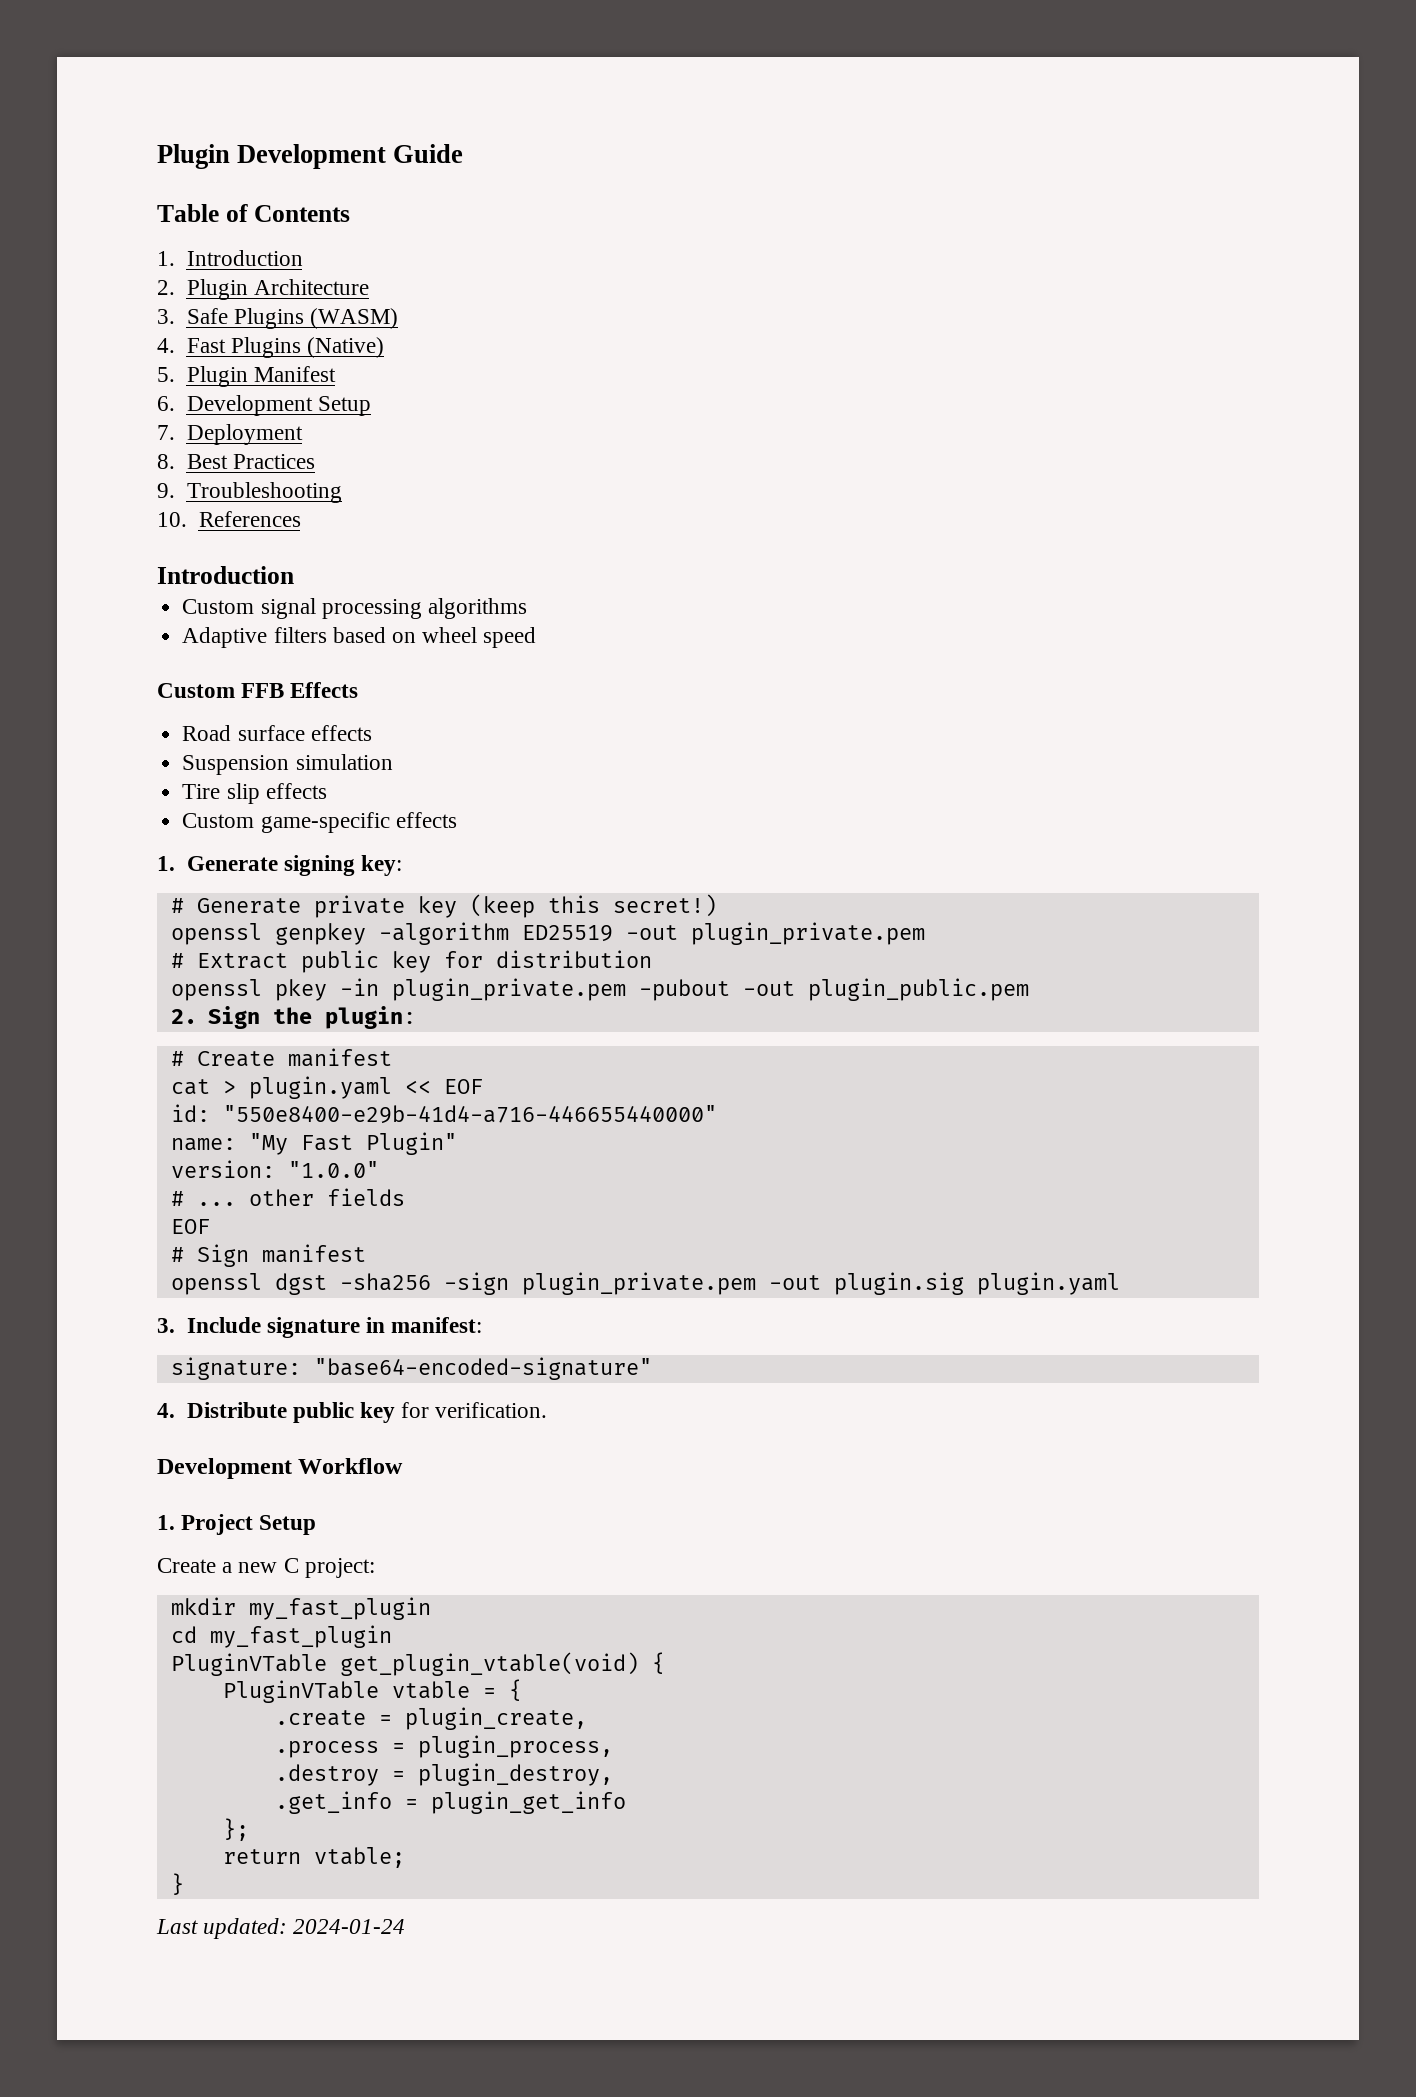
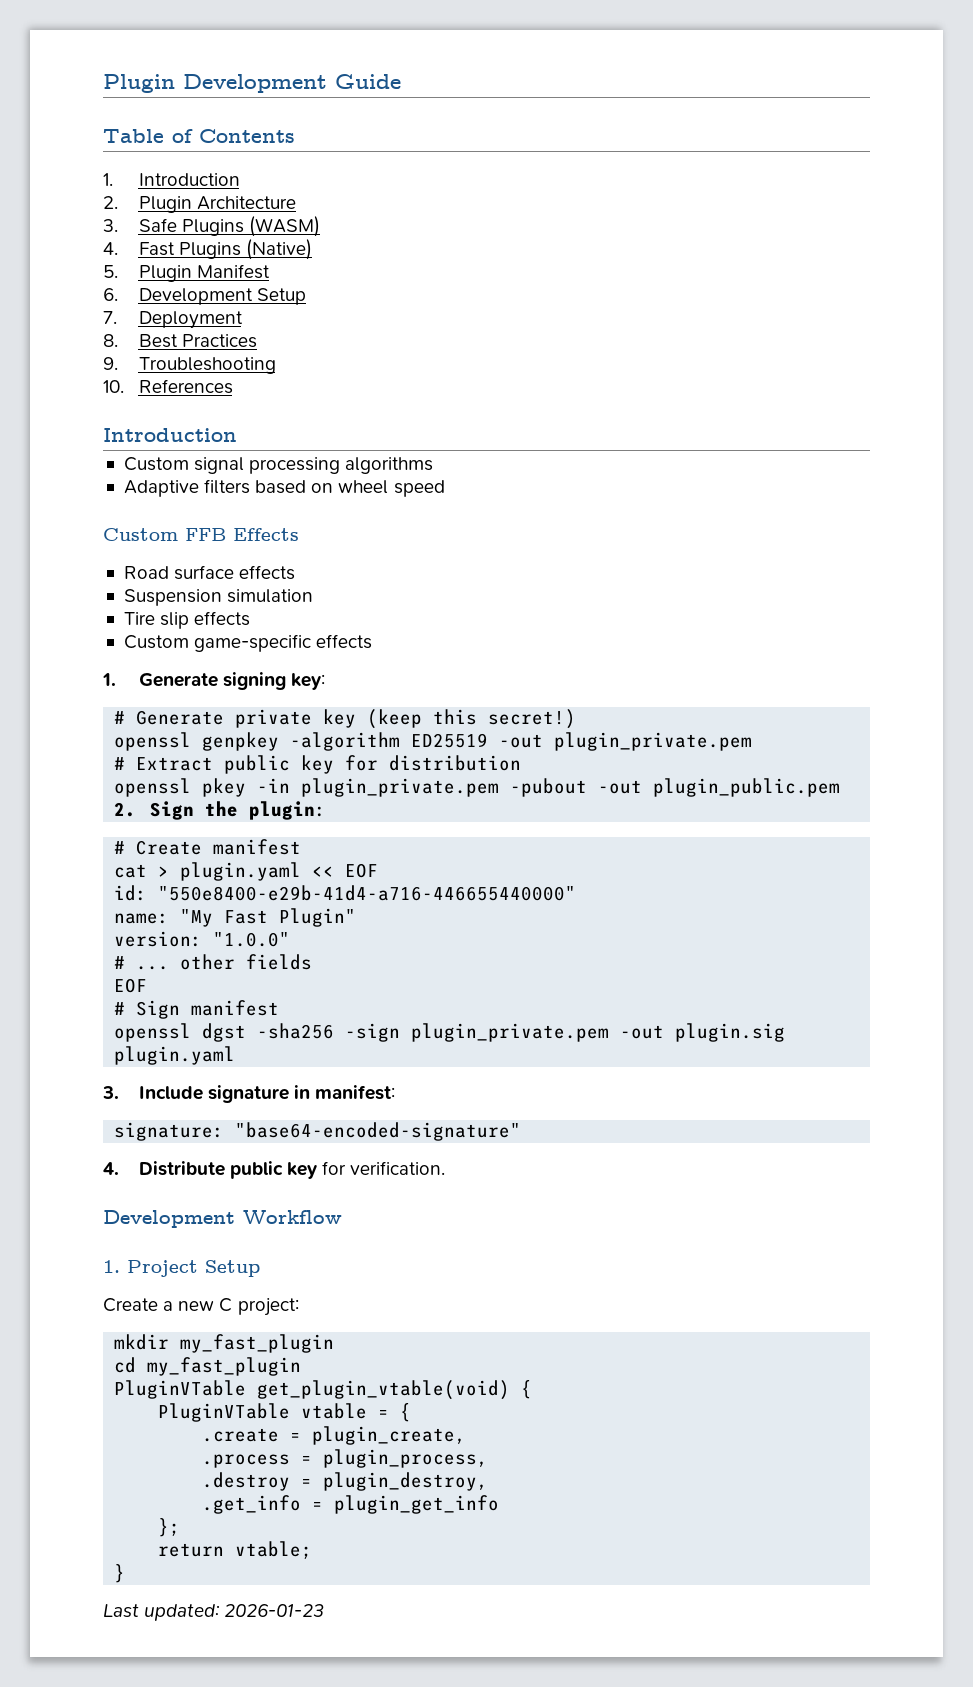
- Last updated: 2024-01-24
+ Last updated: 2026-01-23

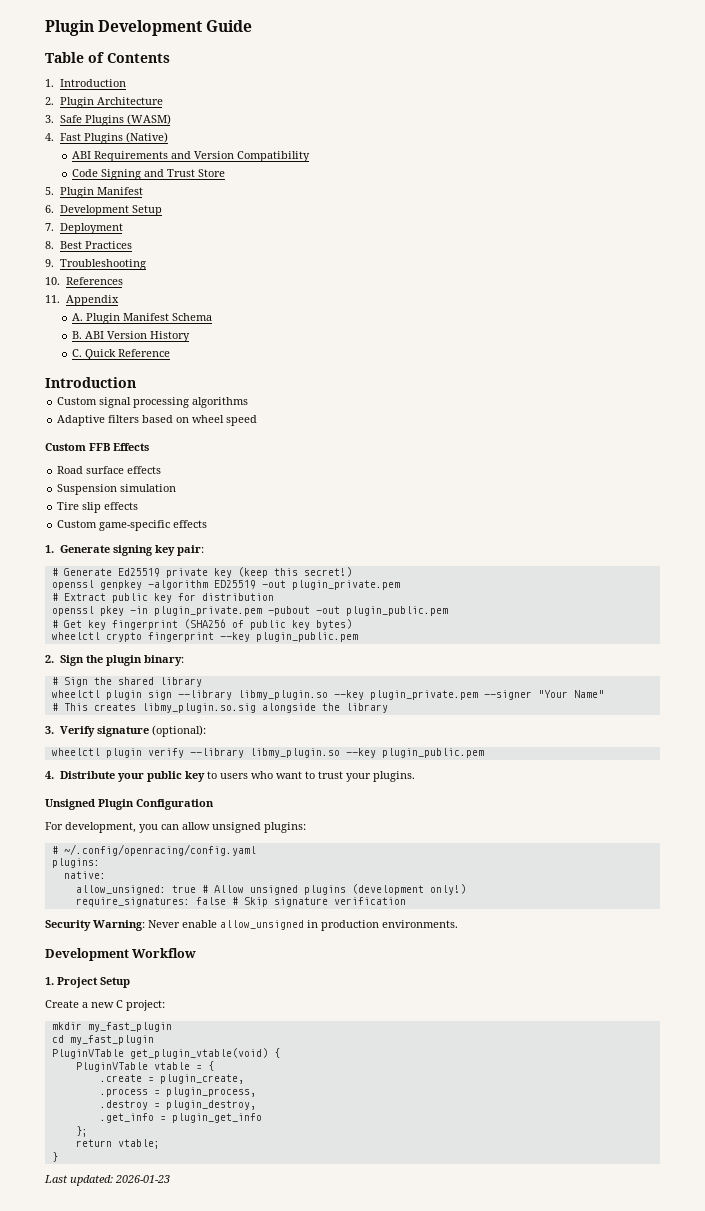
+ ABI Requirements and Version Compatibility
+ Code Signing and Trust Store
+ 11. Appendix
+ A. Plugin Manifest Schema
+ B. ABI Version History
+ C. Quick Reference
- 1. Generate signing key:
+ 1. Generate signing key pair:
- # Generate private key (keep this secret!)
+ # Generate Ed25519 private key (keep this secret!)
- 2. Sign the plugin:
- # Create manifest
- cat > plugin.yaml << EOF
- id: "550e8400-e29b-41d4-a716-446655440000"
- name: "My Fast Plugin"
- version: "1.0.0"
- # ... other fields
- EOF
- # Sign manifest
- openssl dgst -sha256 -sign plugin_private.pem -out plugin.sig plugin.yaml
- 3. Include signature in manifest:
- signature: "base64-encoded-signature"
+ # Get key fingerprint (SHA256 of public key bytes)
+ wheelctl crypto fingerprint --key plugin_public.pem
+ 2. Sign the plugin binary:
+ # Sign the shared library
+ wheelctl plugin sign --library libmy_plugin.so --key plugin_private.pem --signer "Your Name"
+ # This creates libmy_plugin.so.sig alongside the library
+ 3. Verify signature (optional):
+ wheelctl plugin verify --library libmy_plugin.so --key plugin_public.pem
- 4. Distribute public key for verification.
+ 4. Distribute your public key to users who want to trust your plugins.
+ Unsigned Plugin Configuration
+ For development, you can allow unsigned plugins:
+ # ~/.config/openracing/config.yaml
+ plugins:
+ native:
+ allow_unsigned: true # Allow unsigned plugins (development only!)
+ require_signatures: false # Skip signature verification
+ Security Warning: Never enable allow_unsigned in production environments.

